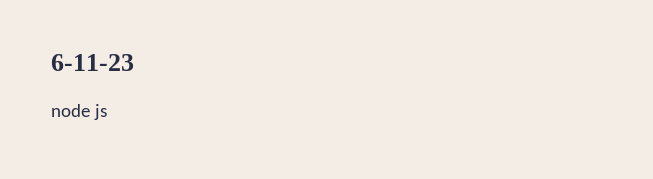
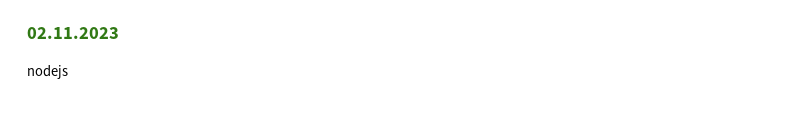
- 6-11-23
- node js
+ 02.11.2023
+ nodejs

